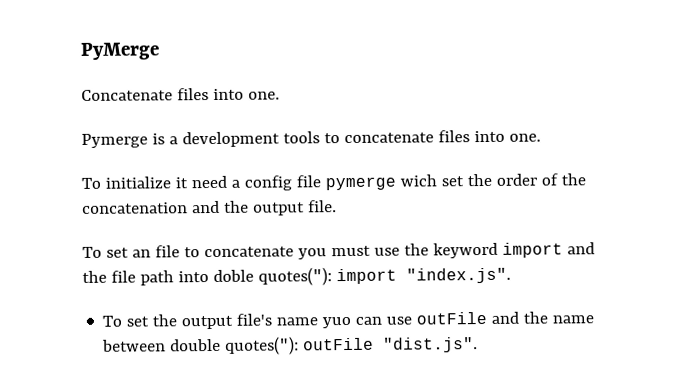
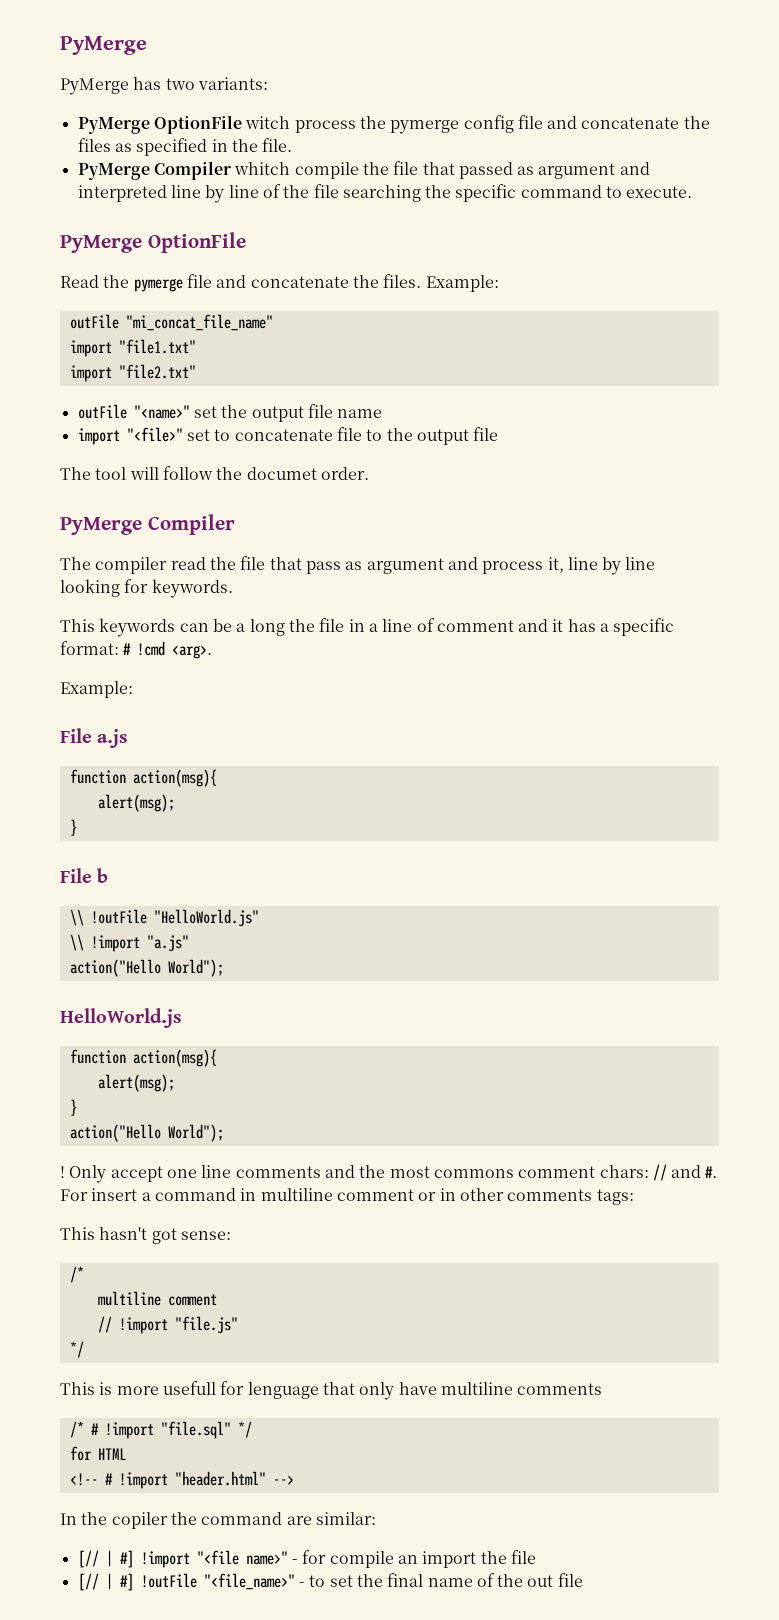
- Concatenate files into one.
- Pymerge is a development tools to concatenate files into one.
- To initialize it need a config file pymerge wich set the order of the concatenation and the output file.
- To set an file to concatenate you must use the keyword import and the file path into doble quotes("): import "index.js".
- To set the output file's name yuo can use outFile and the name between double quotes("): outFile "dist.js".
+ PyMerge has two variants:
+ PyMerge OptionFile witch process the pymerge config file and concatenate the files as specified in the file.
+ PyMerge Compiler whitch compile the file that passed as argument and interpreted line by line of the file searching the specific command to execute.
+ PyMerge OptionFile
+ Read the pymerge file and concatenate the files. Example:
+ outFile "mi_concat_file_name"
+ import "file1.txt"
+ import "file2.txt"
+ outFile "<name>" set the output file name
+ import "<file>" set to concatenate file to the output file
+ The tool will follow the documet order.
+ PyMerge Compiler
+ The compiler read the file that pass as argument and process it, line by line looking for keywords.
+ This keywords can be a long the file in a line of comment and it has a specific format: # !cmd <arg>.
+ Example:
+ File a.js
+ function action(msg){
+ alert(msg);
+ }
+ File b
+ \\ !outFile "HelloWorld.js"
+ \\ !import "a.js"
+ action("Hello World");
+ HelloWorld.js
+ function action(msg){
+ alert(msg);
+ }
+ action("Hello World");
+ ! Only accept one line comments and the most commons comment chars: // and #. For insert a command in multiline comment or in other comments tags:
+ This hasn't got sense:
+ /*
+ multiline comment
+ // !import "file.js"
+ */
+ This is more usefull for lenguage that only have multiline comments
+ /* # !import "file.sql" */
+ for HTML
+ <!-- # !import "header.html" -->
+ In the copiler the command are similar:
+ [// | #] !import "<file name>" - for compile an import the file
+ [// | #] !outFile "<file_name>" - to set the final name of the out file

